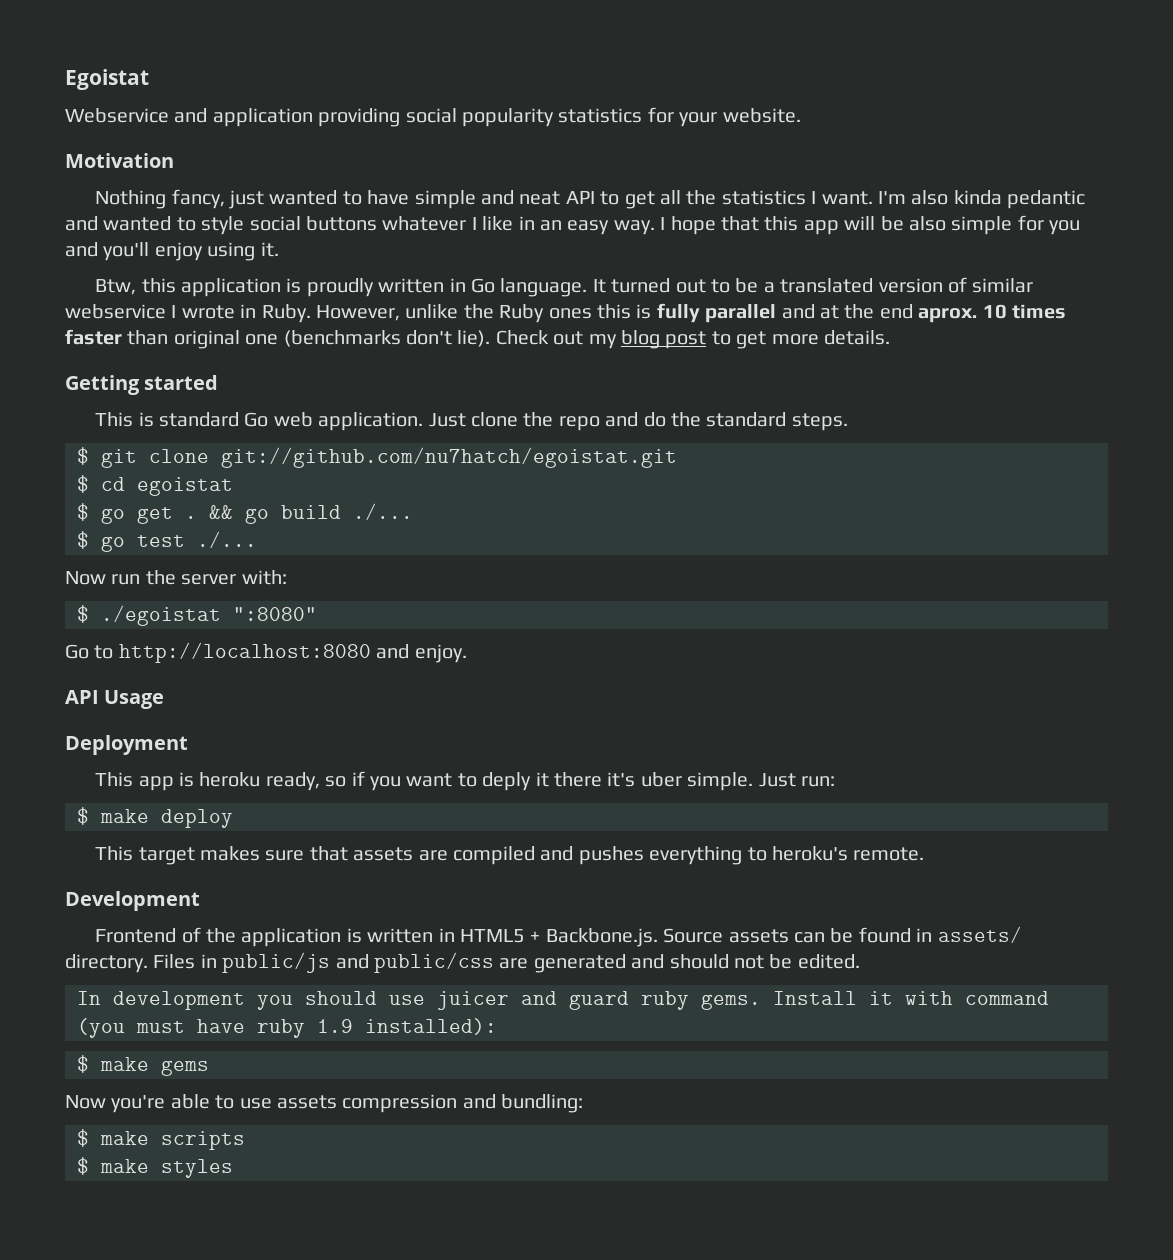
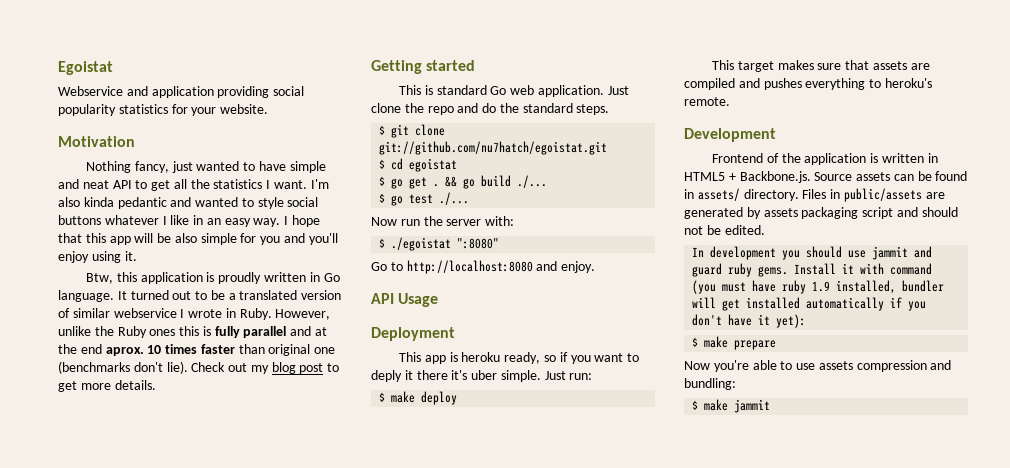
- Files in public/js and public/css are generated and should not be edited.
+ Files in public/assets are generated by assets packaging script and should not be edited.
- In development you should use juicer and guard ruby gems.
+ In development you should use jammit and guard ruby gems.
- Install it with command (you must have ruby 1.9 installed):
- $ make gems
+ Install it with command (you must have ruby 1.9 installed, bundler will get installed automatically if you don't have it yet):
+ $ make prepare
- $ make scripts
- $ make styles
+ $ make jammit

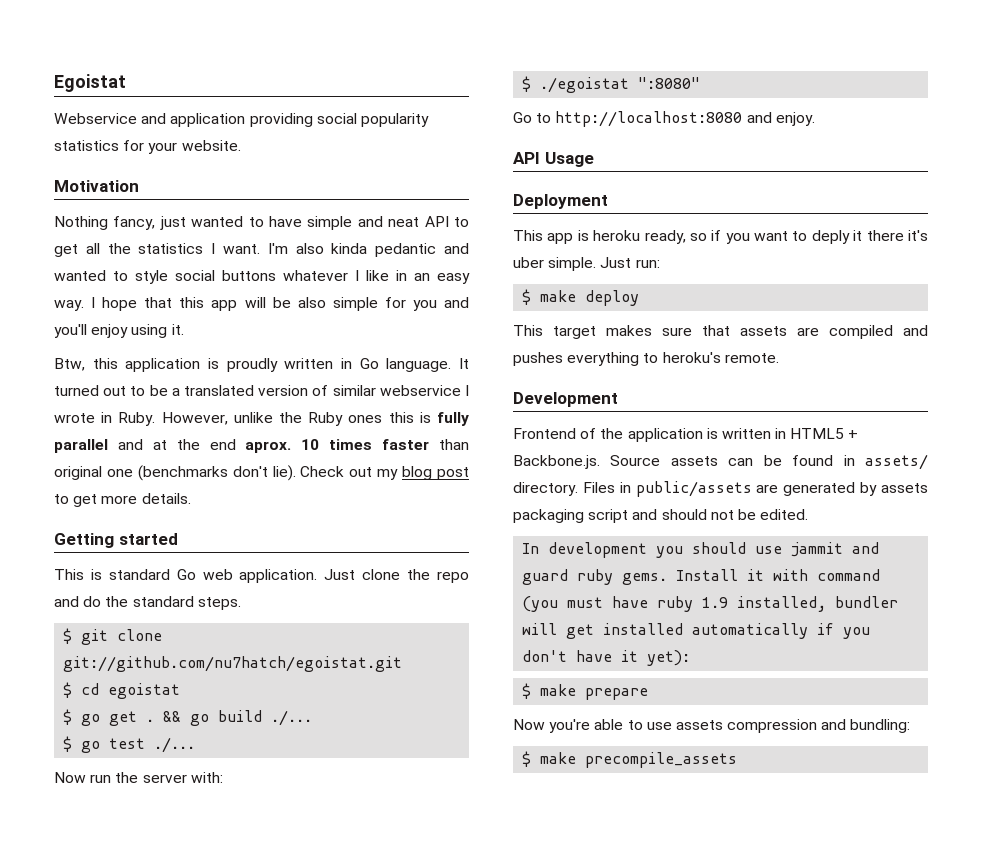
- $ make jammit
+ $ make precompile_assets

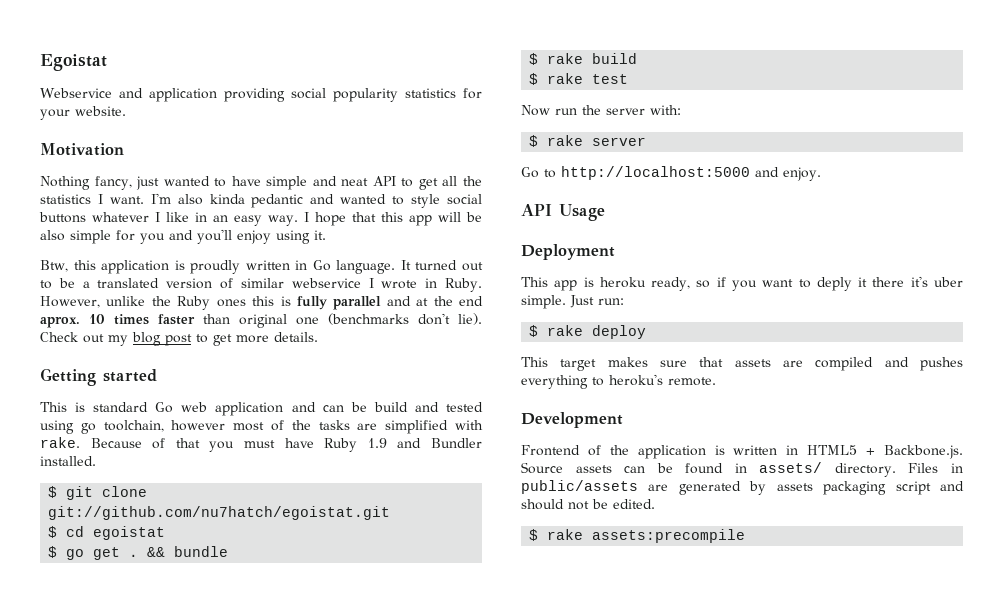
- This is standard Go web application. Just clone the repo and do the standard steps.
+ This is standard Go web application and can be build and tested using go toolchain, however most of the tasks are simplified with rake. Because of that you must have Ruby 1.9 and Bundler installed.
- && go build ./...
- $ go test ./...
+ && bundle
+ $ rake build
+ $ rake test
- $ ./egoistat ":8080"
+ $ rake server
- Go to http://localhost:8080 and enjoy.
+ Go to http://localhost:5000 and enjoy.
- $ make deploy
+ $ rake deploy
- In development you should use jammit and guard ruby gems. Install it with command (you must have ruby 1.9 installed, bundler will get installed automatically if you don't have it yet):
- $ make prepare
- Now you're able to use assets compression and bundling:
- $ make precompile_assets
+ $ rake assets:precompile

